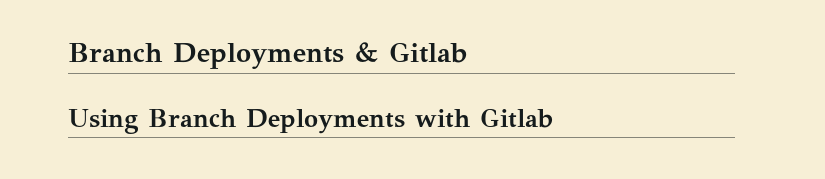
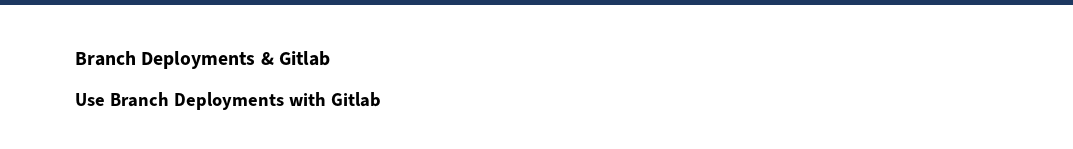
- Using Branch Deployments with Gitlab
+ Use Branch Deployments with Gitlab

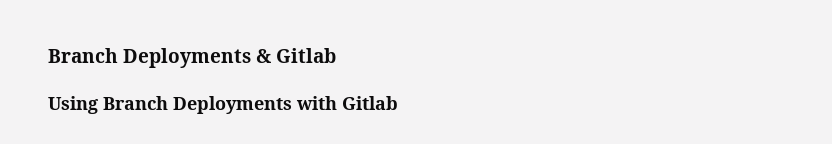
- Use Branch Deployments with Gitlab
+ Using Branch Deployments with Gitlab

